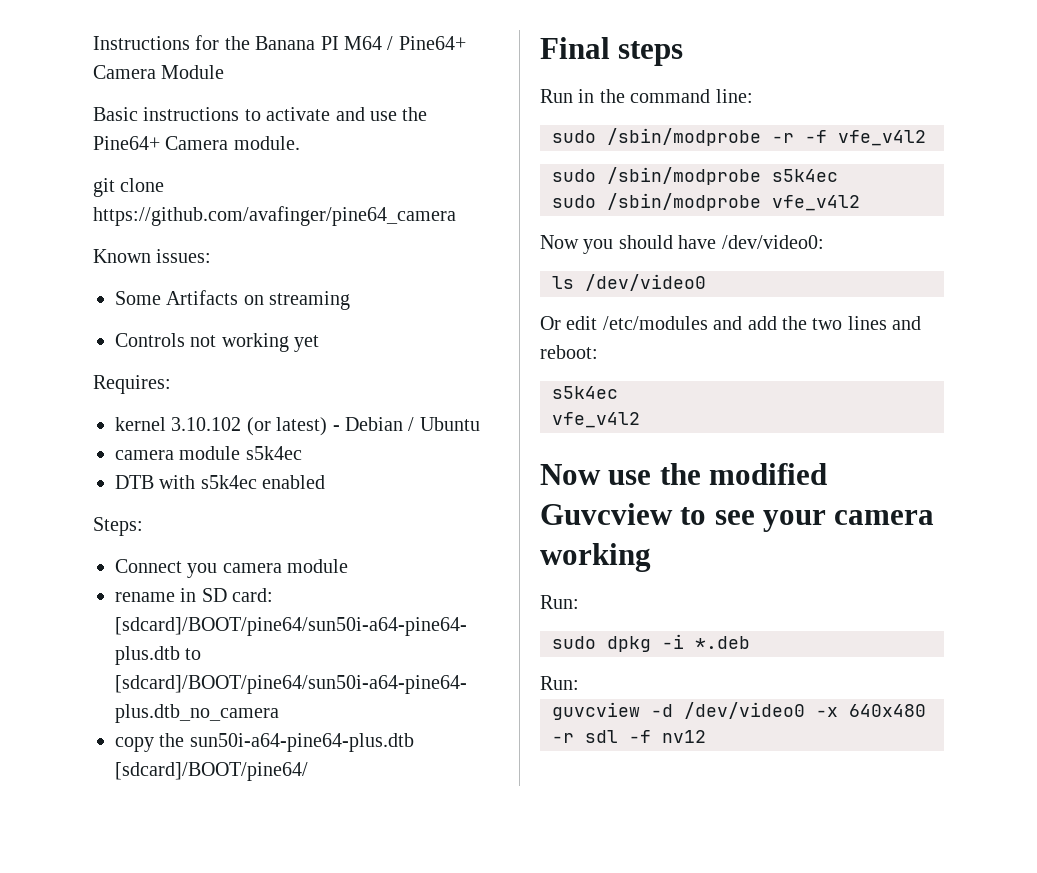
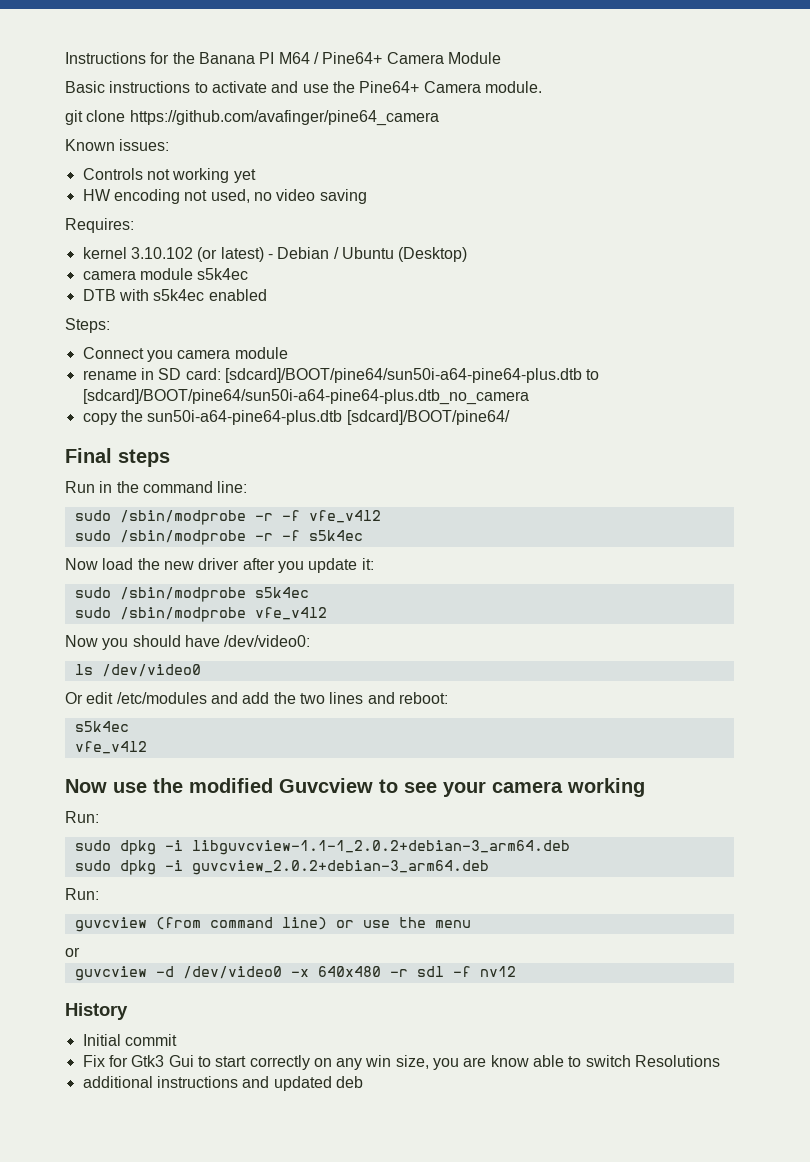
- Some Artifacts on streaming
+ HW encoding not used, no video saving
- kernel 3.10.102 (or latest) - Debian / Ubuntu
+ kernel 3.10.102 (or latest) - Debian / Ubuntu (Desktop)
+ sudo /sbin/modprobe -r -f s5k4ec
+ Now load the new driver after you update it:
- sudo dpkg -i *.deb
+ sudo dpkg -i libguvcview-1.1-1_2.0.2+debian-3_arm64.deb
+ sudo dpkg -i guvcview_2.0.2+debian-3_arm64.deb
  Run:
+ guvcview (from command line) or use the menu
+ or
+ History
+ Initial commit
+ Fix for Gtk3 Gui to start correctly on any win size, you are know able to switch Resolutions
+ additional instructions and updated deb

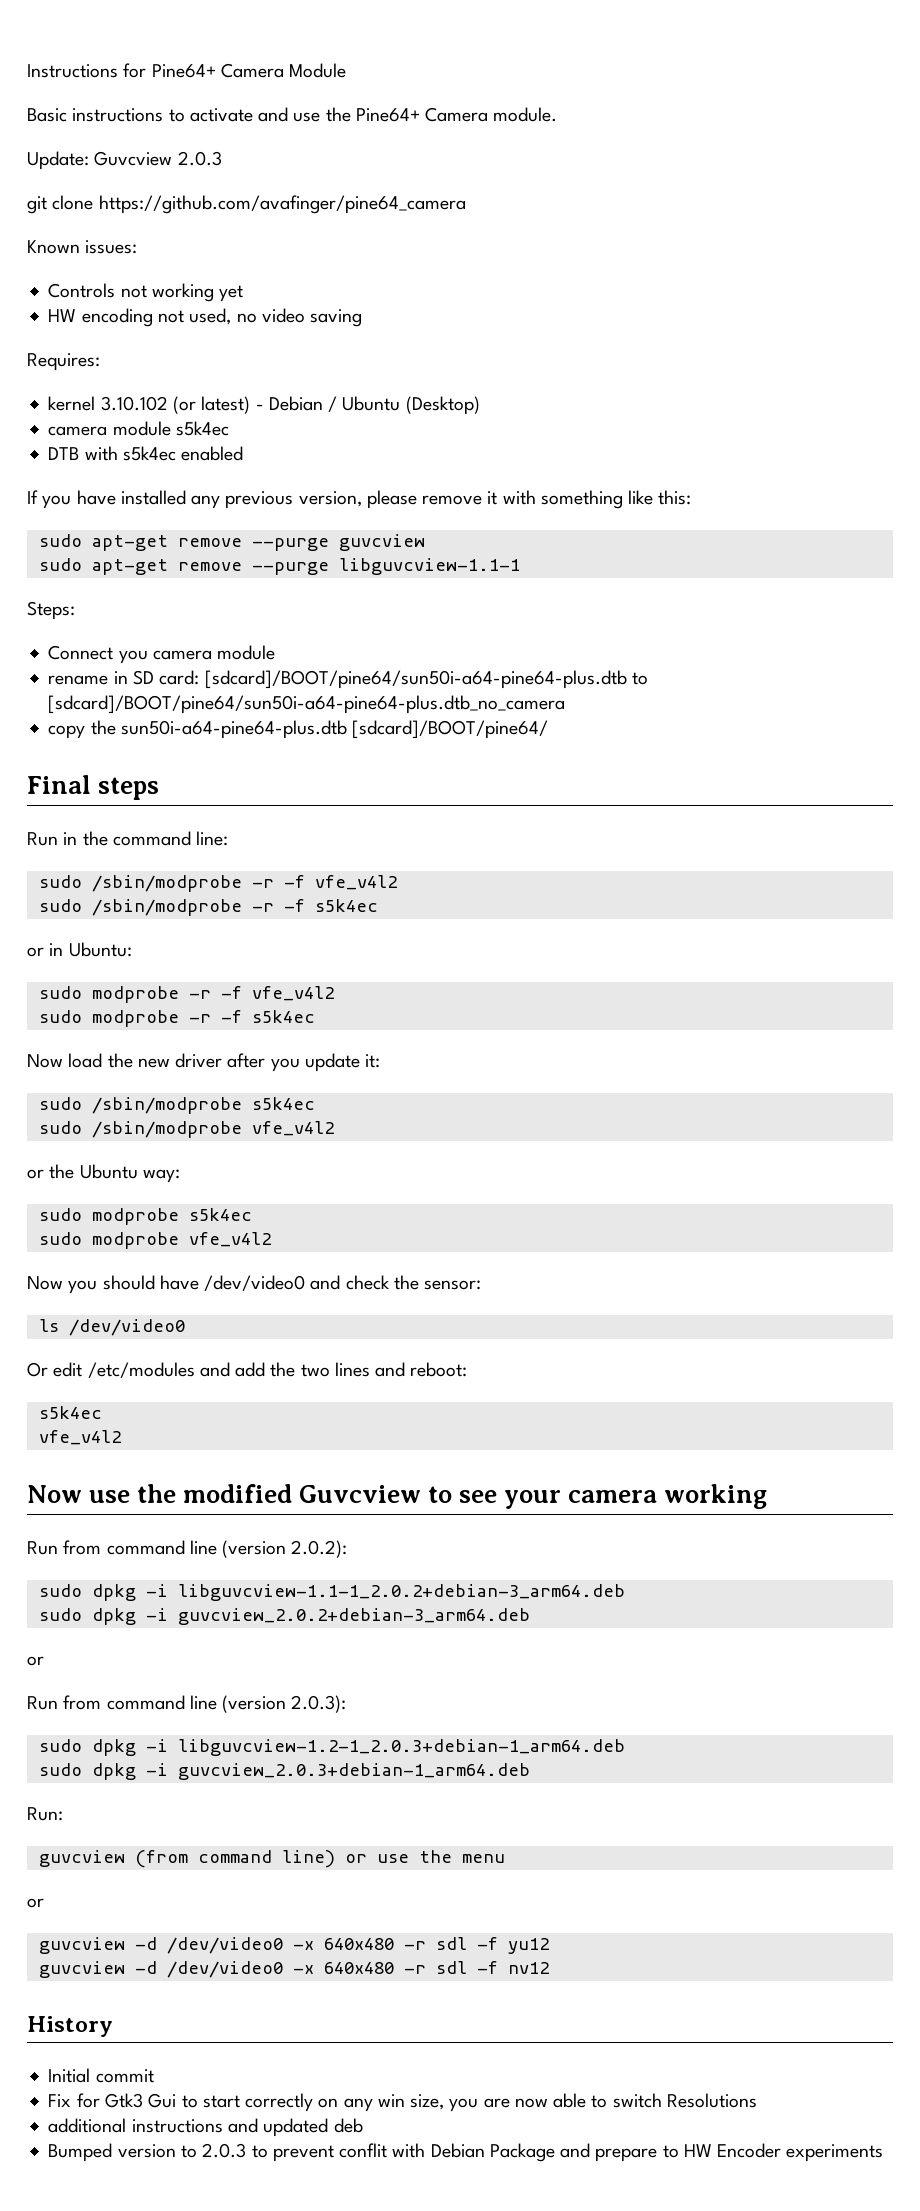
- Instructions for the Banana PI M64 / Pine64+ Camera Module
+ Instructions for Pine64+ Camera Module
+ Update: Guvcview 2.0.3
+ If you have installed any previous version, please remove it with something like this:
+ sudo apt-get remove --purge guvcview
+ sudo apt-get remove --purge libguvcview-1.1-1
+ or in Ubuntu:
+ sudo modprobe -r -f vfe_v4l2
+ sudo modprobe -r -f s5k4ec
+ or the Ubuntu way:
+ sudo modprobe s5k4ec
+ sudo modprobe vfe_v4l2
- Now you should have /dev/video0:
+ Now you should have /dev/video0 and check the sensor:
  Now use the modified Guvcview to see your camera working
- Run:
+ Run from command line (version 2.0.2):
  sudo dpkg -i guvcview_2.0.2+debian-3_arm64.deb
+ or
+ Run from command line (version 2.0.3):
+ sudo dpkg -i libguvcview-1.2-1_2.0.3+debian-1_arm64.deb
+ sudo dpkg -i guvcview_2.0.3+debian-1_arm64.deb
+ guvcview -d /dev/video0 -x 640x480 -r sdl -f yu12
- Fix for Gtk3 Gui to start correctly on any win size, you are know able to switch Resolutions
+ Fix for Gtk3 Gui to start correctly on any win size, you are now able to switch Resolutions
+ Bumped version to 2.0.3 to prevent conflit with Debian Package and prepare to HW Encoder experiments

